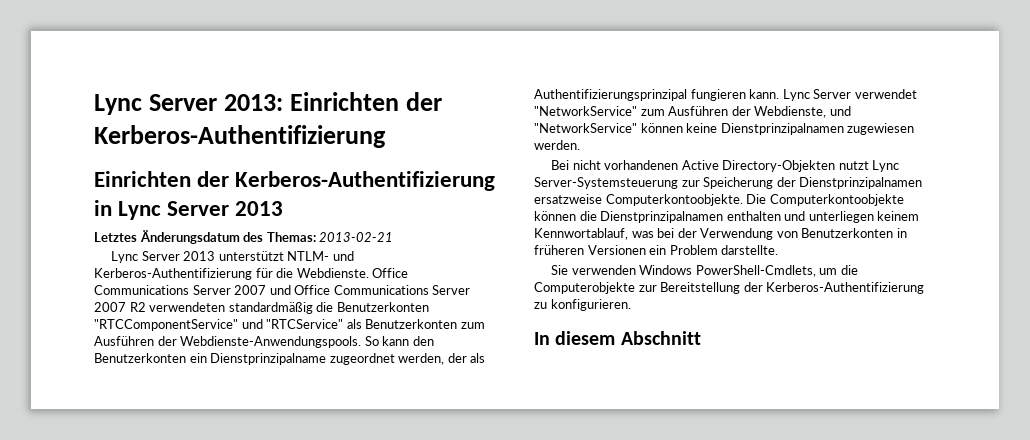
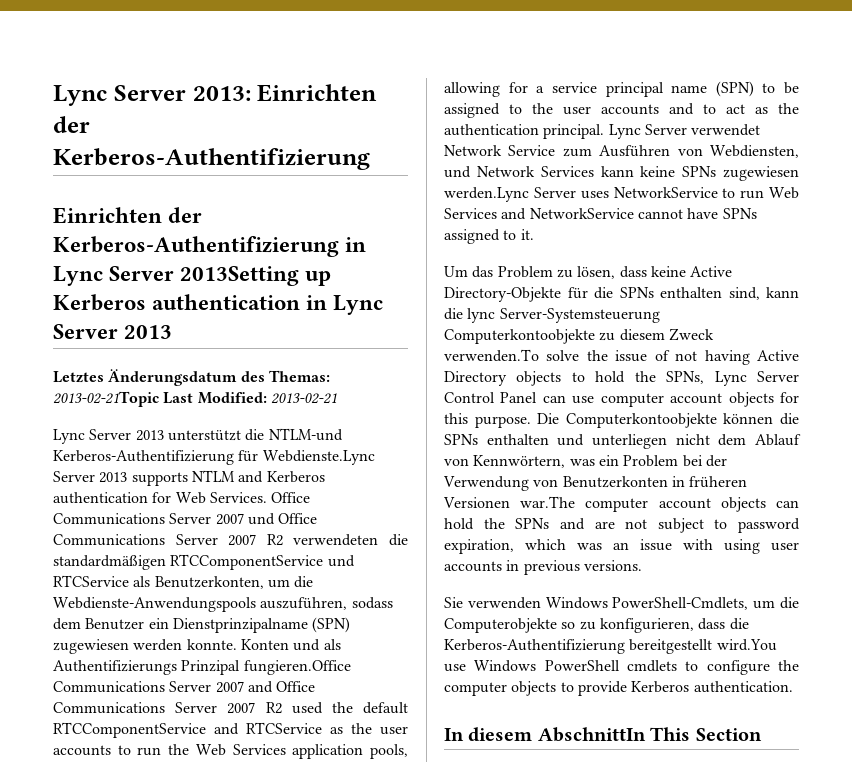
- Einrichten der Kerberos-Authentifizierung in Lync Server 2013
+ Einrichten der Kerberos-Authentifizierung in Lync Server 2013Setting up Kerberos authentication in Lync Server 2013
- Letztes Änderungsdatum des Themas: 2013-02-21
+ Letztes Änderungsdatum des Themas: 2013-02-21Topic Last Modified: 2013-02-21
- Lync Server 2013 unterstützt NTLM- und Kerberos-Authentifizierung für die Webdienste.
+ Lync Server 2013 unterstützt die NTLM-und Kerberos-Authentifizierung für Webdienste.Lync Server 2013 supports NTLM and Kerberos authentication for Web Services.
- Office Communications Server 2007 und Office Communications Server 2007 R2 verwendeten standardmäßig die Benutzerkonten "RTCComponentService" und "RTCService" als Benutzerkonten zum Ausführen der Webdienste-Anwendungspools. So kann den Benutzerkonten ein Dienstprinzipalname zugeordnet werden, der als Authentifizierungsprinzipal fungieren kann. Lync Server verwendet "NetworkService" zum Ausführen der Webdienste, und "NetworkService" können keine Dienstprinzipalnamen zugewiesen werden.
- Bei nicht vorhandenen Active Directory-Objekten nutzt Lync Server-Systemsteuerung zur Speicherung der Dienstprinzipalnamen ersatzweise Computerkontoobjekte.
+ Office Communications Server 2007 und Office Communications Server 2007 R2 verwendeten die standardmäßigen RTCComponentService und RTCService als Benutzerkonten, um die Webdienste-Anwendungspools auszuführen, sodass dem Benutzer ein Dienstprinzipalname (SPN) zugewiesen werden konnte. Konten und als Authentifizierungs Prinzipal fungieren.Office Communications Server 2007 and Office Communications Server 2007 R2 used the default RTCComponentService and RTCService as the user accounts to run the Web Services application pools, allowing for a service principal name (SPN) to be assigned to the user accounts and to act as the authentication principal. Lync Server verwendet Network Service zum Ausführen von Webdiensten, und Network Services kann keine SPNs zugewiesen werden.Lync Server uses NetworkService to run Web Services and NetworkService cannot have SPNs assigned to it.
+ Um das Problem zu lösen, dass keine Active Directory-Objekte für die SPNs enthalten sind, kann die lync Server-Systemsteuerung Computerkontoobjekte zu diesem Zweck verwenden.To solve the issue of not having Active Directory objects to hold the SPNs, Lync Server Control Panel can use computer account objects for this purpose.
- Die Computerkontoobjekte können die Dienstprinzipalnamen enthalten und unterliegen keinem Kennwortablauf, was bei der Verwendung von Benutzerkonten in früheren Versionen ein Problem darstellte.
+ Die Computerkontoobjekte können die SPNs enthalten und unterliegen nicht dem Ablauf von Kennwörtern, was ein Problem bei der Verwendung von Benutzerkonten in früheren Versionen war.The computer account objects can hold the SPNs and are not subject to password expiration, which was an issue with using user accounts in previous versions.
- Sie verwenden Windows PowerShell-Cmdlets, um die Computerobjekte zur Bereitstellung der Kerberos-Authentifizierung zu konfigurieren.
+ Sie verwenden Windows PowerShell-Cmdlets, um die Computerobjekte so zu konfigurieren, dass die Kerberos-Authentifizierung bereitgestellt wird.You use Windows PowerShell cmdlets to configure the computer objects to provide Kerberos authentication.
- In diesem Abschnitt
+ In diesem AbschnittIn This Section

